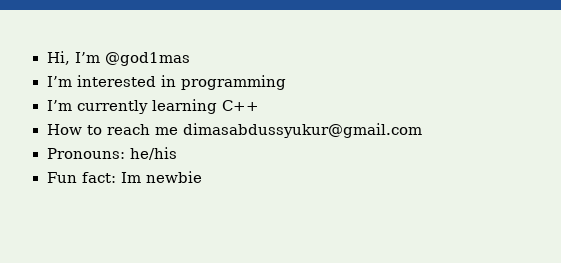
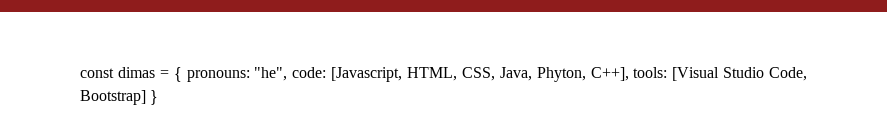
- Hi, I’m @god1mas
- I’m interested in programming
- I’m currently learning C++
- How to reach me dimasabdussyukur@gmail.com
- Pronouns: he/his
- Fun fact: Im newbie
+ const dimas = { pronouns: "he", code: [Javascript, HTML, CSS, Java, Phyton, C++], tools: [Visual Studio Code, Bootstrap] }

